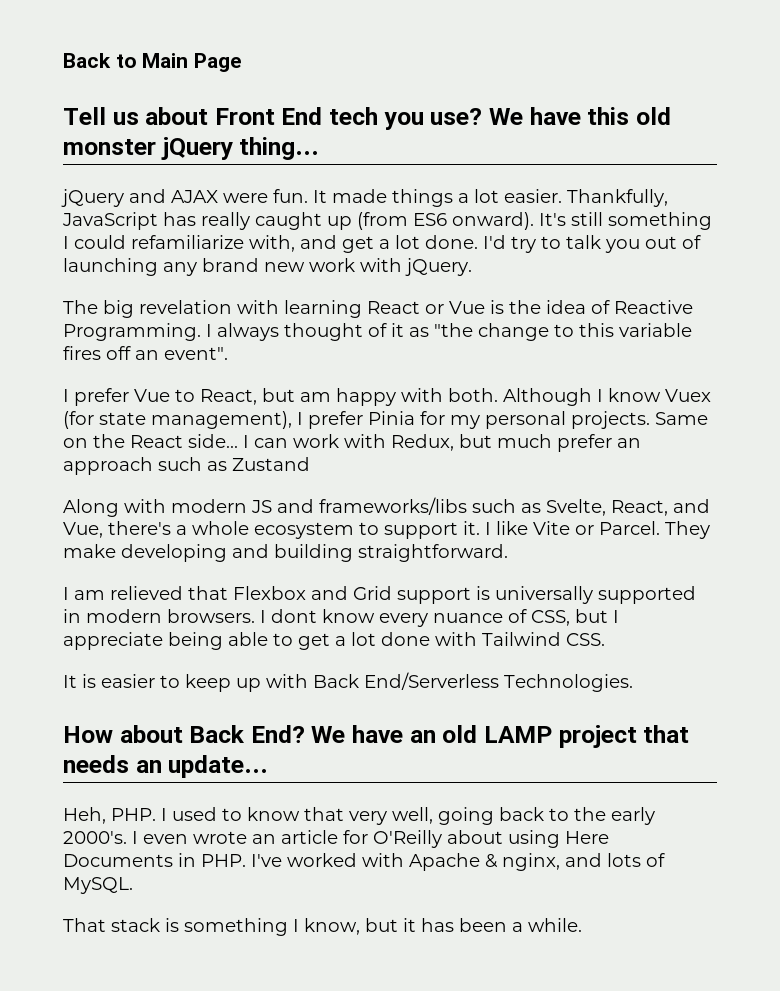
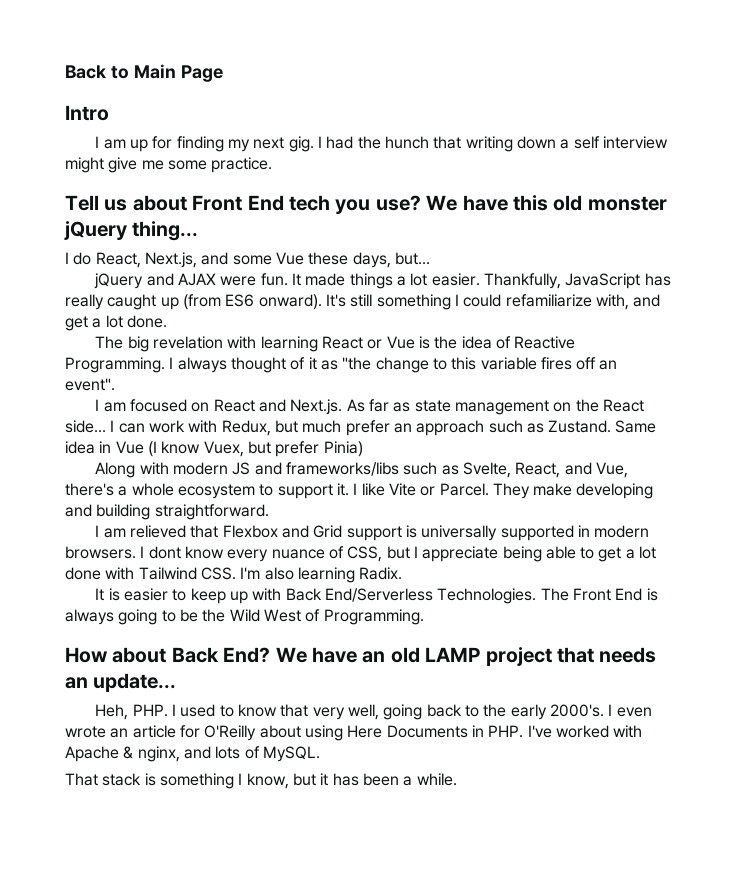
+ Intro
+ I am up for finding my next gig. I had the hunch that writing down a self interview might give me some practice.
+ I do React, Next.js, and some Vue these days, but...
- I'd try to talk you out of launching any brand new work with jQuery.
- I prefer Vue to React, but am happy with both. Although I know Vuex (for state management), I prefer Pinia for my personal projects. Same on the React side...
+ I am focused on React and Next.js. As far as state management on the React side...
- I can work with Redux, but much prefer an approach such as Zustand
+ I can work with Redux, but much prefer an approach such as Zustand. Same idea in Vue (I know Vuex, but prefer Pinia)
- I dont know every nuance of CSS, but I appreciate being able to get a lot done with Tailwind CSS.
+ I dont know every nuance of CSS, but I appreciate being able to get a lot done with Tailwind CSS. I'm also learning Radix.
+ The Front End is always going to be the Wild West of Programming.

